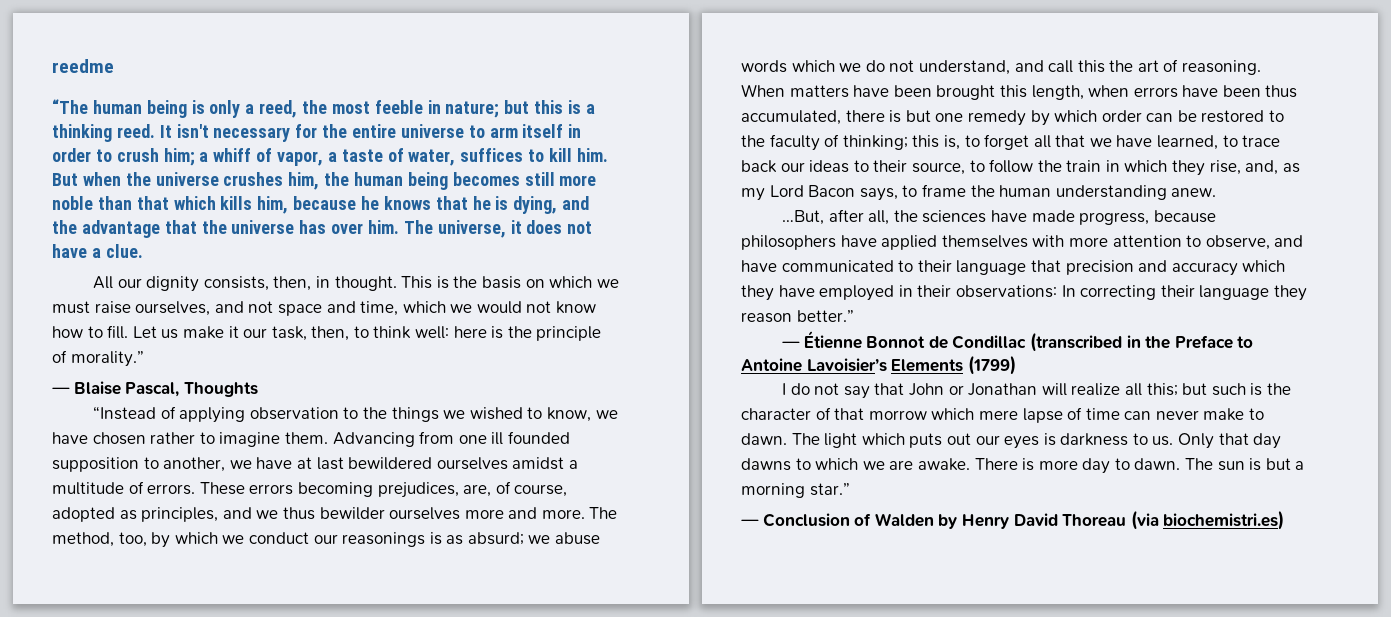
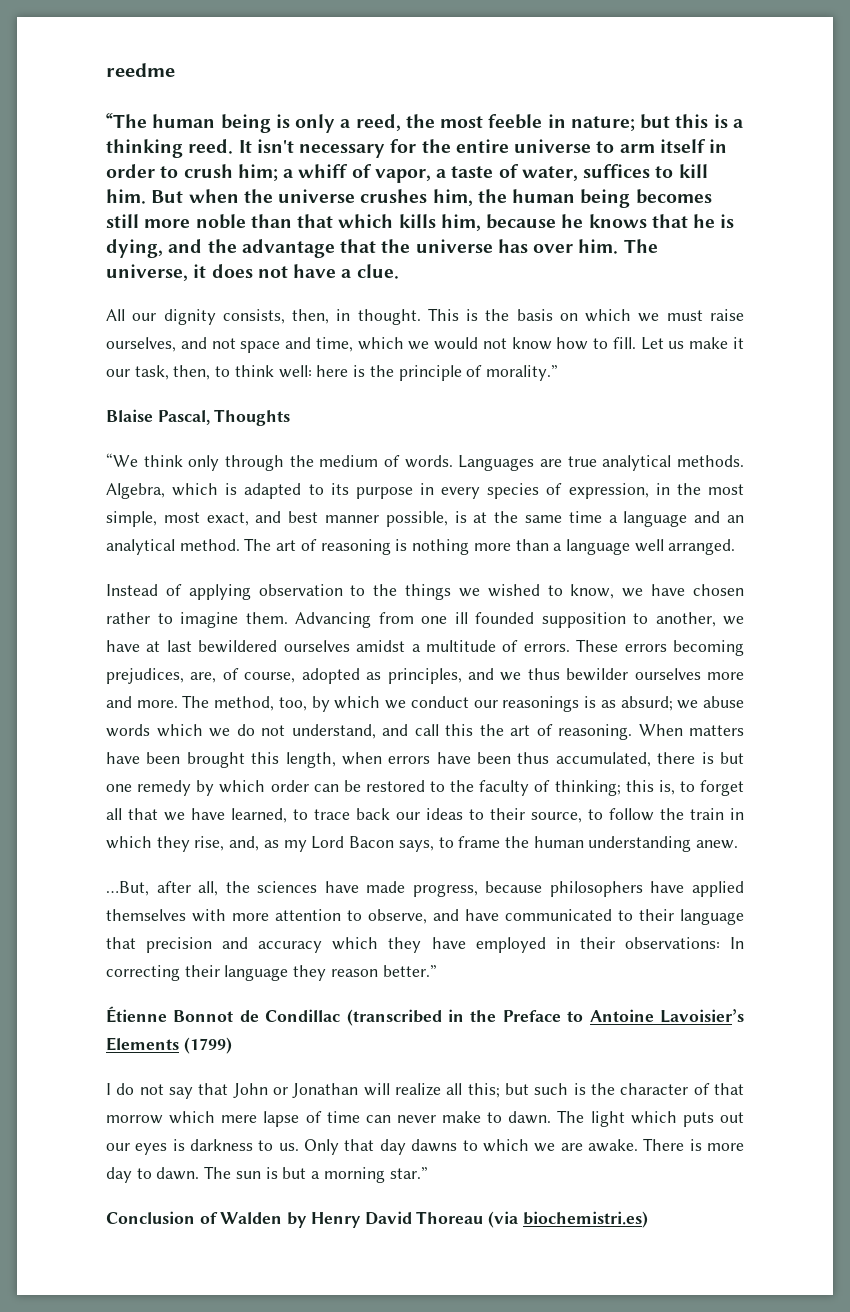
- — Blaise Pascal, Thoughts
+ Blaise Pascal, Thoughts
- “Instead of applying observation to the things we wished to know, we have chosen rather to imagine them.
+ “We think only through the medium of words. Languages are true analytical methods. Algebra, which is adapted to its purpose in every species of expression, in the most simple, most exact, and best manner possible, is at the same time a language and an analytical method. The art of reasoning is nothing more than a language well arranged.
+ Instead of applying observation to the things we wished to know, we have chosen rather to imagine them.
- — Étienne Bonnot de Condillac (transcribed in the Preface to Antoine Lavoisier’s Elements (1799)
+ Étienne Bonnot de Condillac (transcribed in the Preface to Antoine Lavoisier’s Elements (1799)
- — Conclusion of Walden by Henry David Thoreau (via biochemistri.es)
+ Conclusion of Walden by Henry David Thoreau (via biochemistri.es)

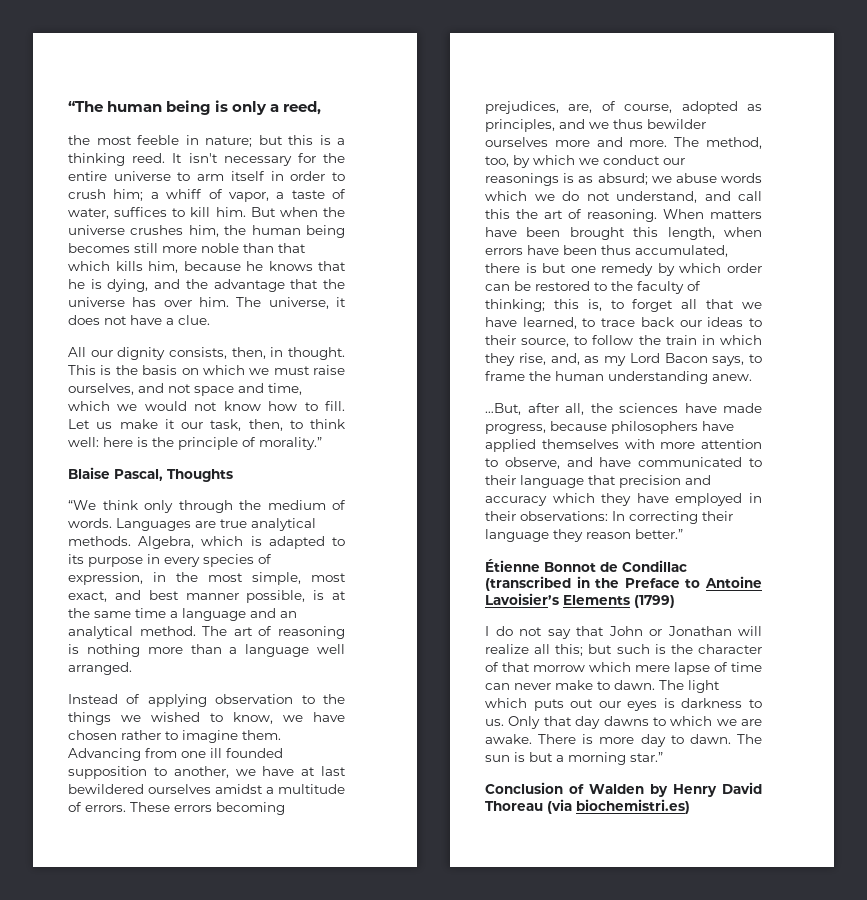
- reedme
- “The human being is only a reed, the most feeble in nature; but this is a thinking reed.
+ “The human being is only a reed,
+ the most feeble in nature; but this is a thinking reed.

